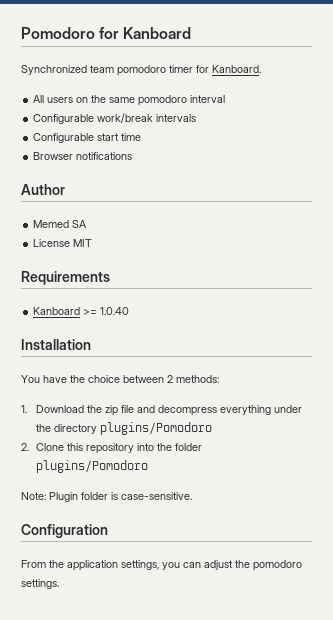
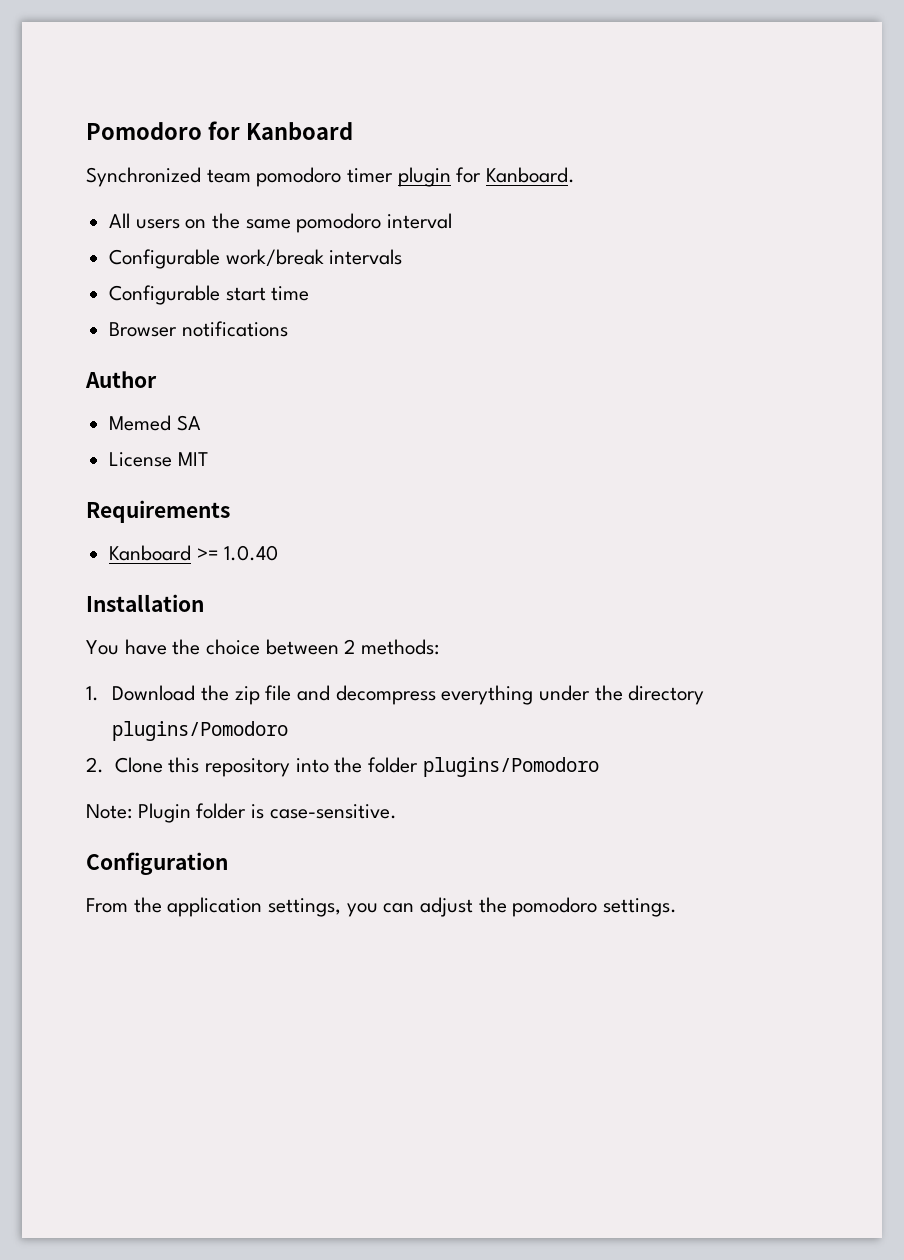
- Synchronized team pomodoro timer for Kanboard.
+ Synchronized team pomodoro timer plugin for Kanboard.

